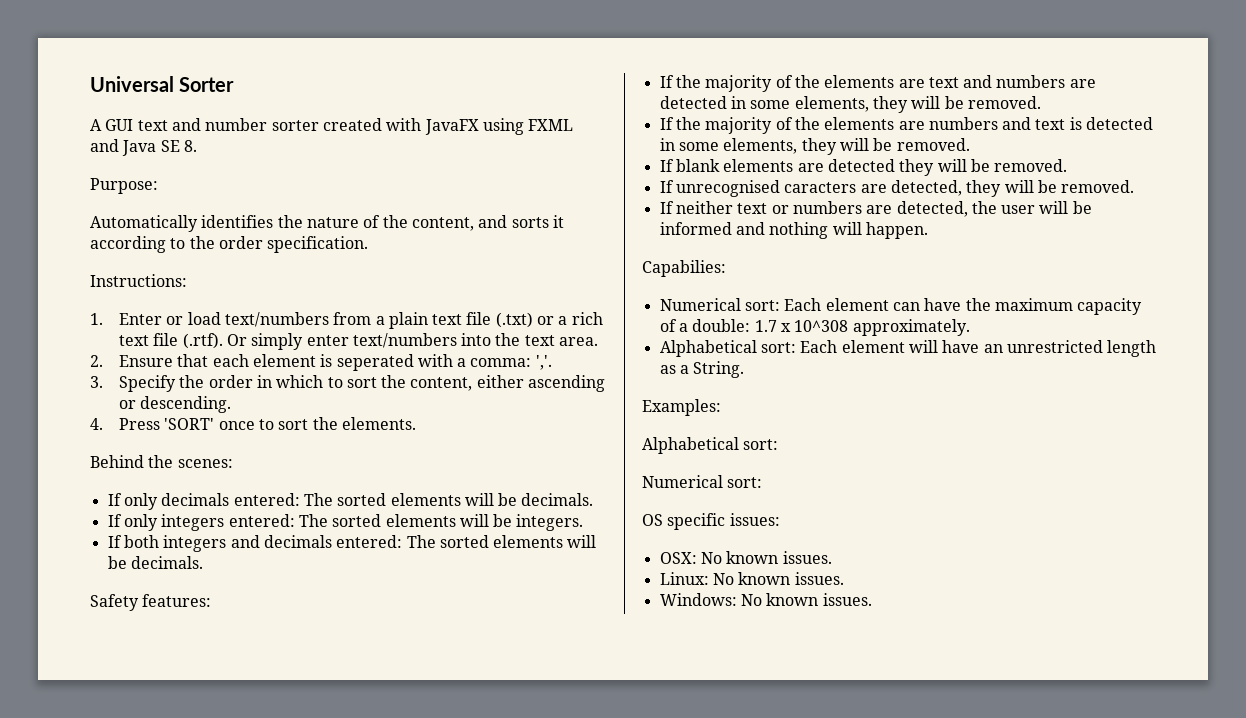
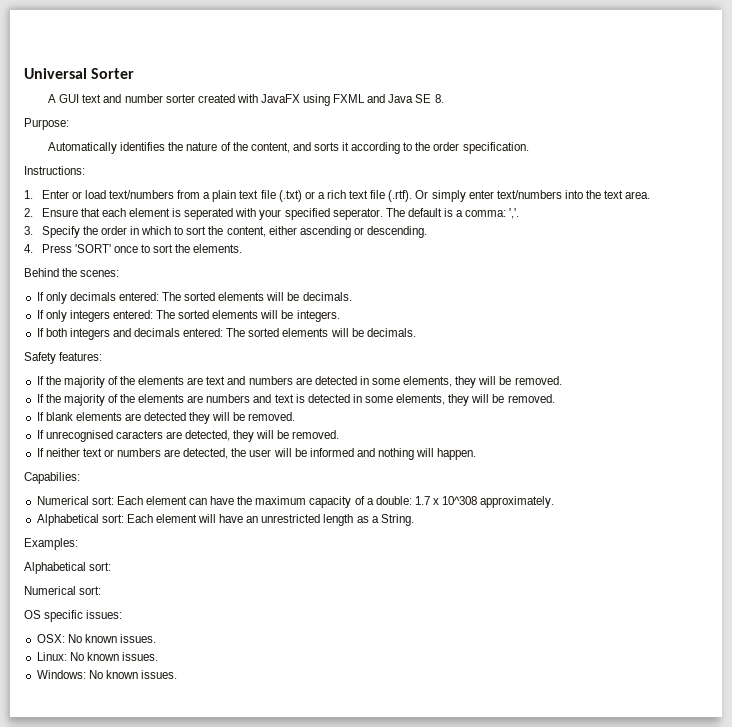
- 2. Ensure that each element is seperated with a comma: ','.
+ 2. Ensure that each element is seperated with your specified seperator. The default is a comma: ','.

